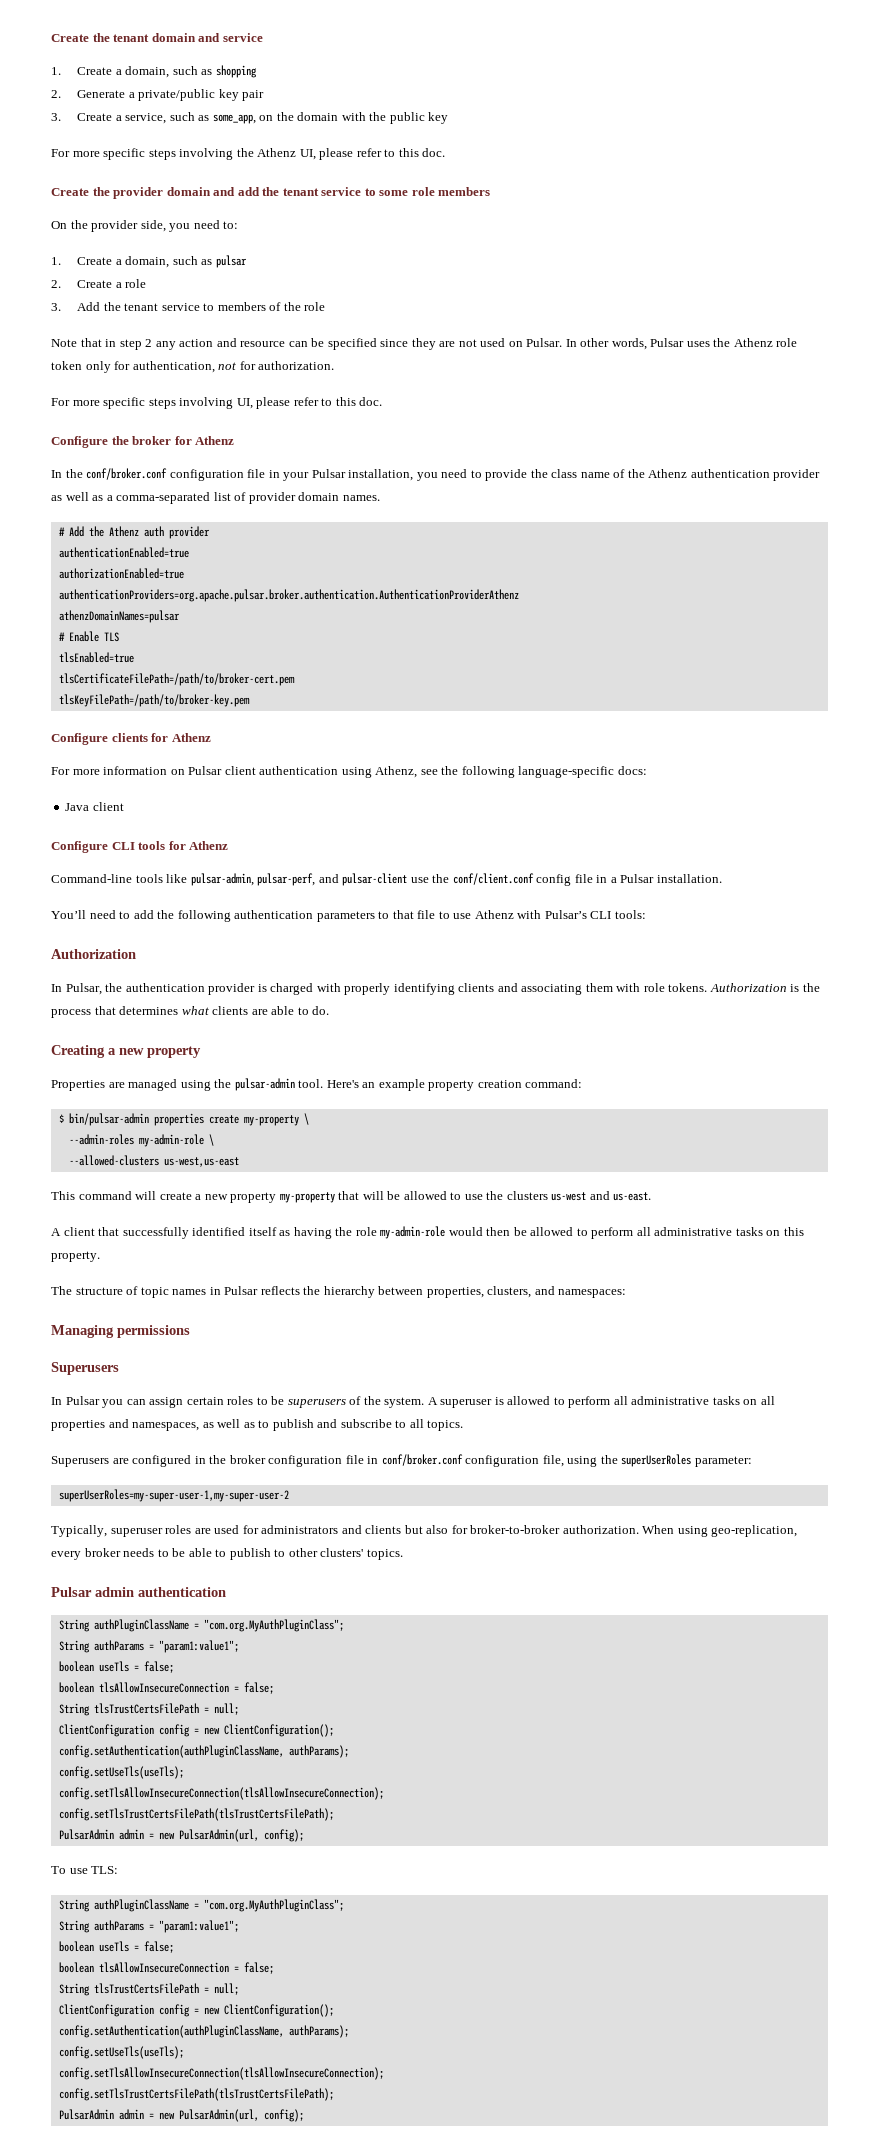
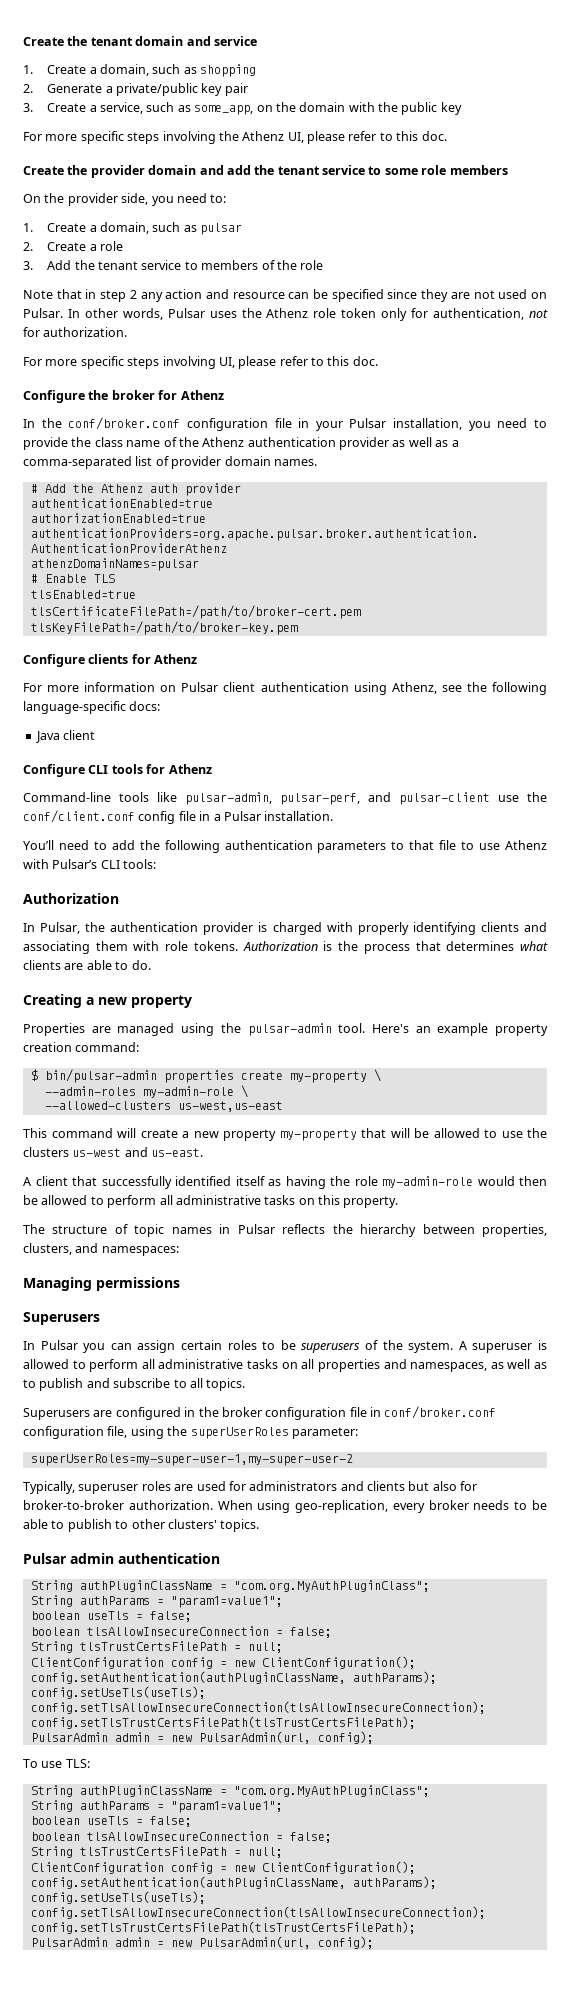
  Pulsar admin authentication
  String authPluginClassName = "com.org.MyAuthPluginClass";
- String authParams = "param1:value1";
+ String authParams = "param1=value1";
  To use TLS:
  String authPluginClassName = "com.org.MyAuthPluginClass";
- String authParams = "param1:value1";
+ String authParams = "param1=value1";

